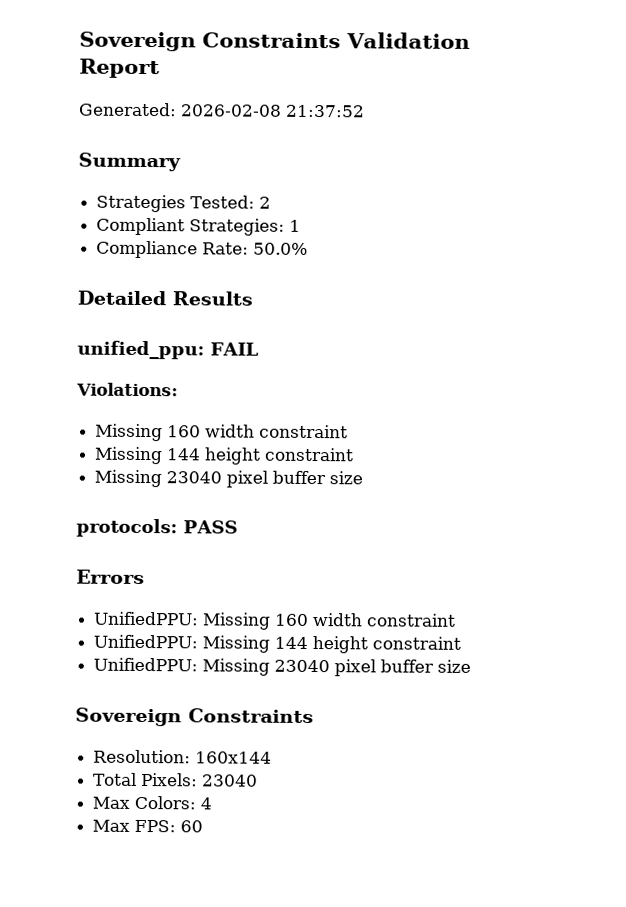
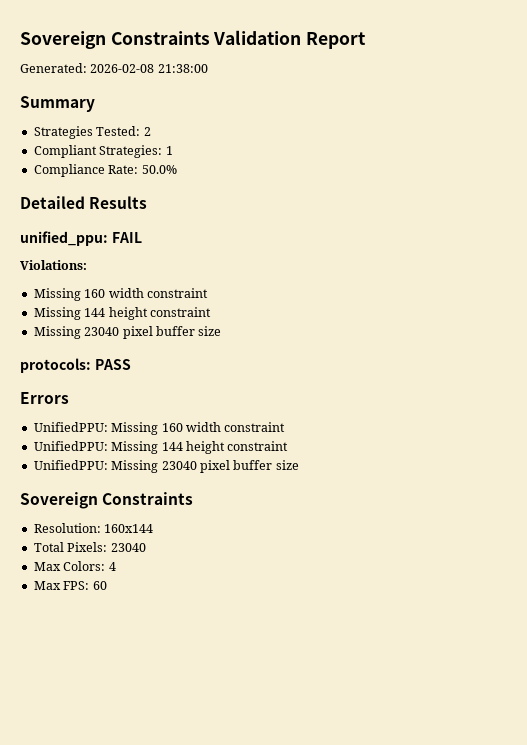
- Generated: 2026-02-08 21:37:52
+ Generated: 2026-02-08 21:38:00

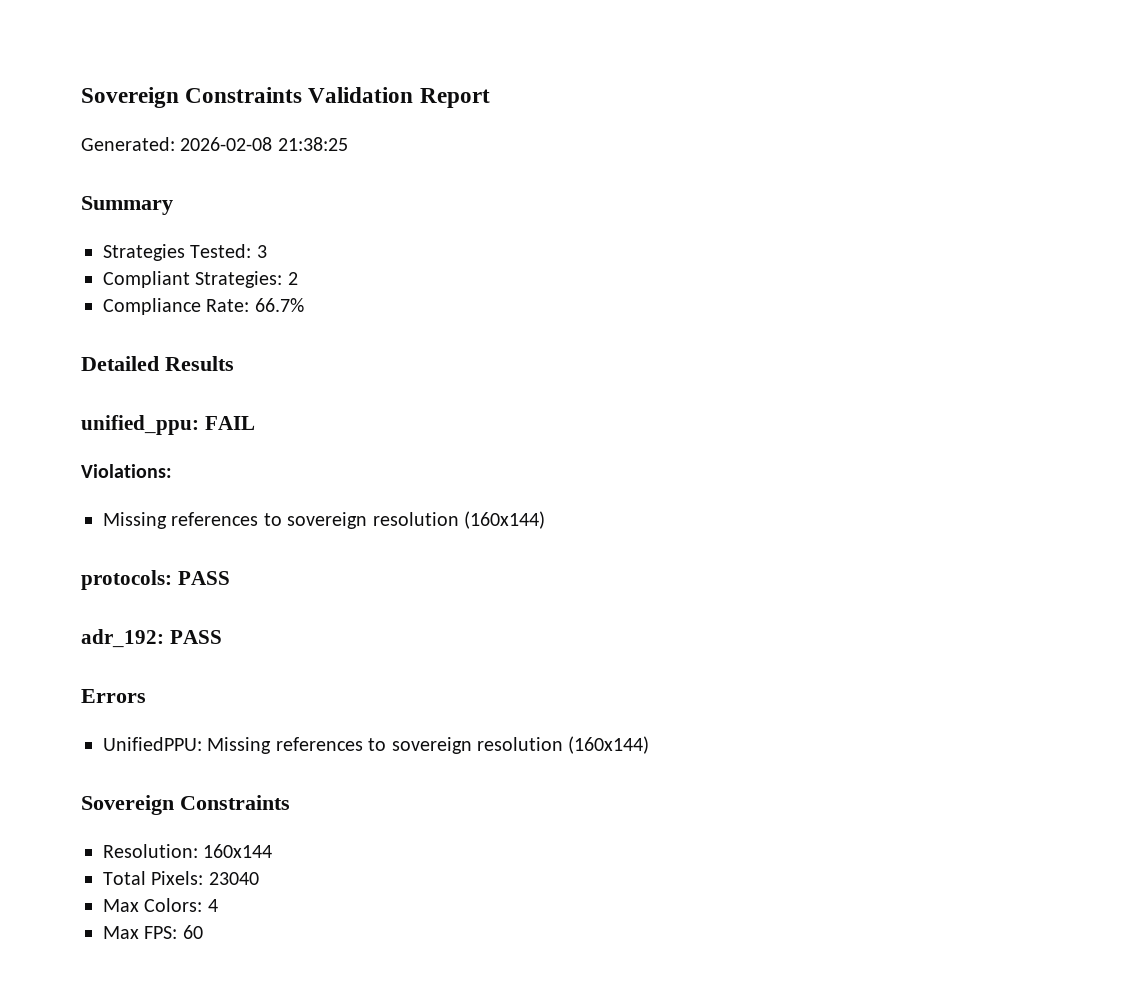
- Generated: 2026-02-08 21:38:00
+ Generated: 2026-02-08 21:38:25
- Strategies Tested: 2
+ Strategies Tested: 3
- Compliant Strategies: 1
+ Compliant Strategies: 2
- Compliance Rate: 50.0%
+ Compliance Rate: 66.7%
  Violations:
- Missing 160 width constraint
- Missing 144 height constraint
- Missing 23040 pixel buffer size
+ Missing references to sovereign resolution (160x144)
+ adr_192: PASS
- UnifiedPPU: Missing 160 width constraint
- UnifiedPPU: Missing 144 height constraint
- UnifiedPPU: Missing 23040 pixel buffer size
+ UnifiedPPU: Missing references to sovereign resolution (160x144)

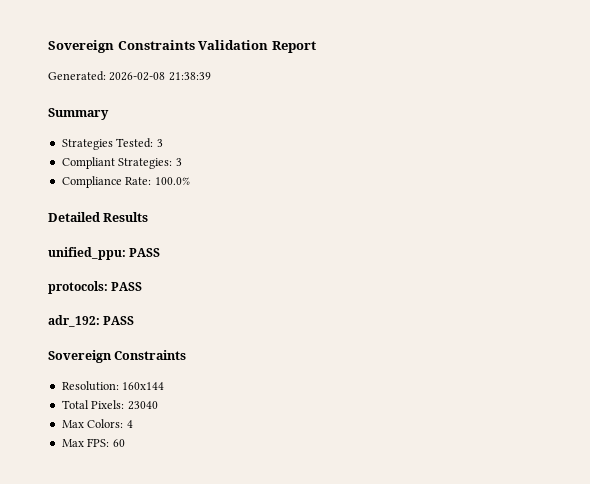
- Generated: 2026-02-08 21:38:25
+ Generated: 2026-02-08 21:38:39
- Compliant Strategies: 2
+ Compliant Strategies: 3
- Compliance Rate: 66.7%
+ Compliance Rate: 100.0%
- unified_ppu: FAIL
- Violations:
- Missing references to sovereign resolution (160x144)
+ unified_ppu: PASS
  protocols: PASS
  adr_192: PASS
- Errors
- UnifiedPPU: Missing references to sovereign resolution (160x144)

